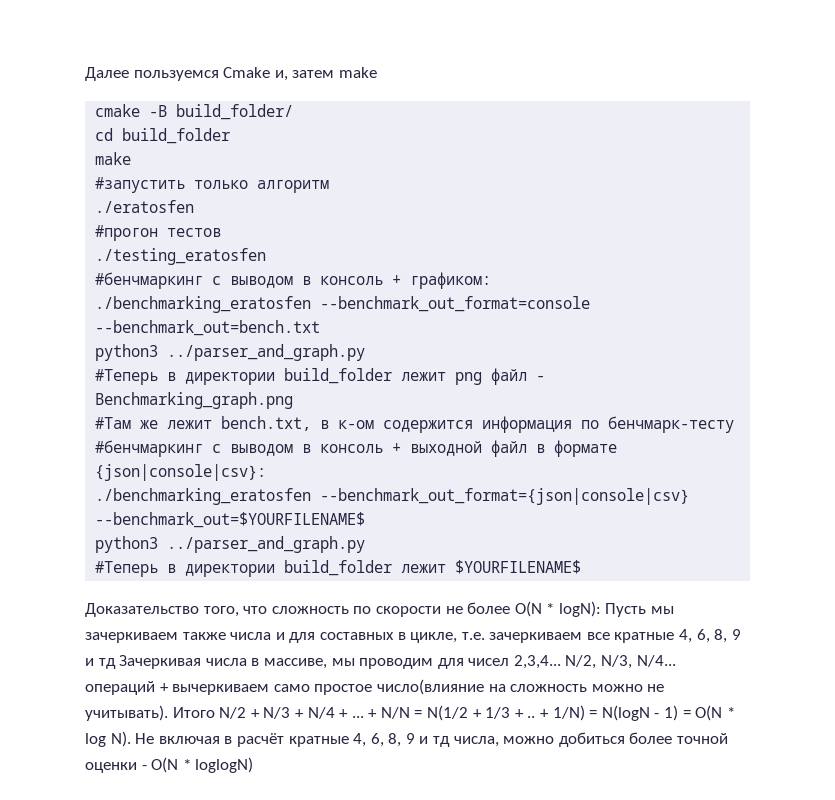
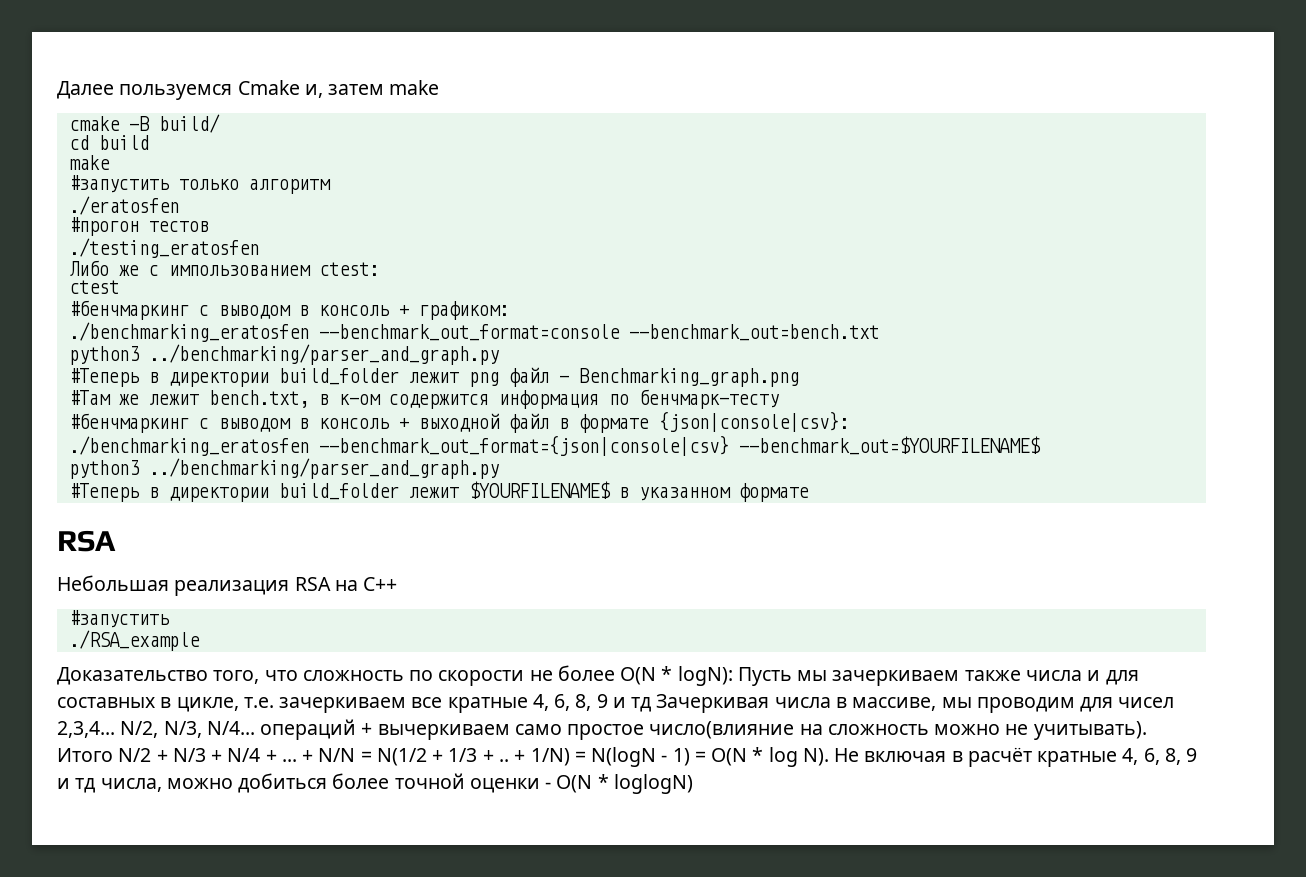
- cmake -B build_folder/
+ cmake -B build/
- cd build_folder
+ cd build
+ Либо же с импользованием ctest:
+ ctest
  ./benchmarking_eratosfen --benchmark_out_format=console --benchmark_out=bench.txt
- python3 ../parser_and_graph.py
+ python3 ../benchmarking/parser_and_graph.py
  ./benchmarking_eratosfen --benchmark_out_format={json|console|csv} --benchmark_out=$YOURFILENAME$
- python3 ../parser_and_graph.py
+ python3 ../benchmarking/parser_and_graph.py
- #Теперь в директории build_folder лежит $YOURFILENAME$
+ #Теперь в директории build_folder лежит $YOURFILENAME$ в указанном формате
+ RSA
+ Небольшая реализация RSA на C++
+ #запустить
+ ./RSA_example

